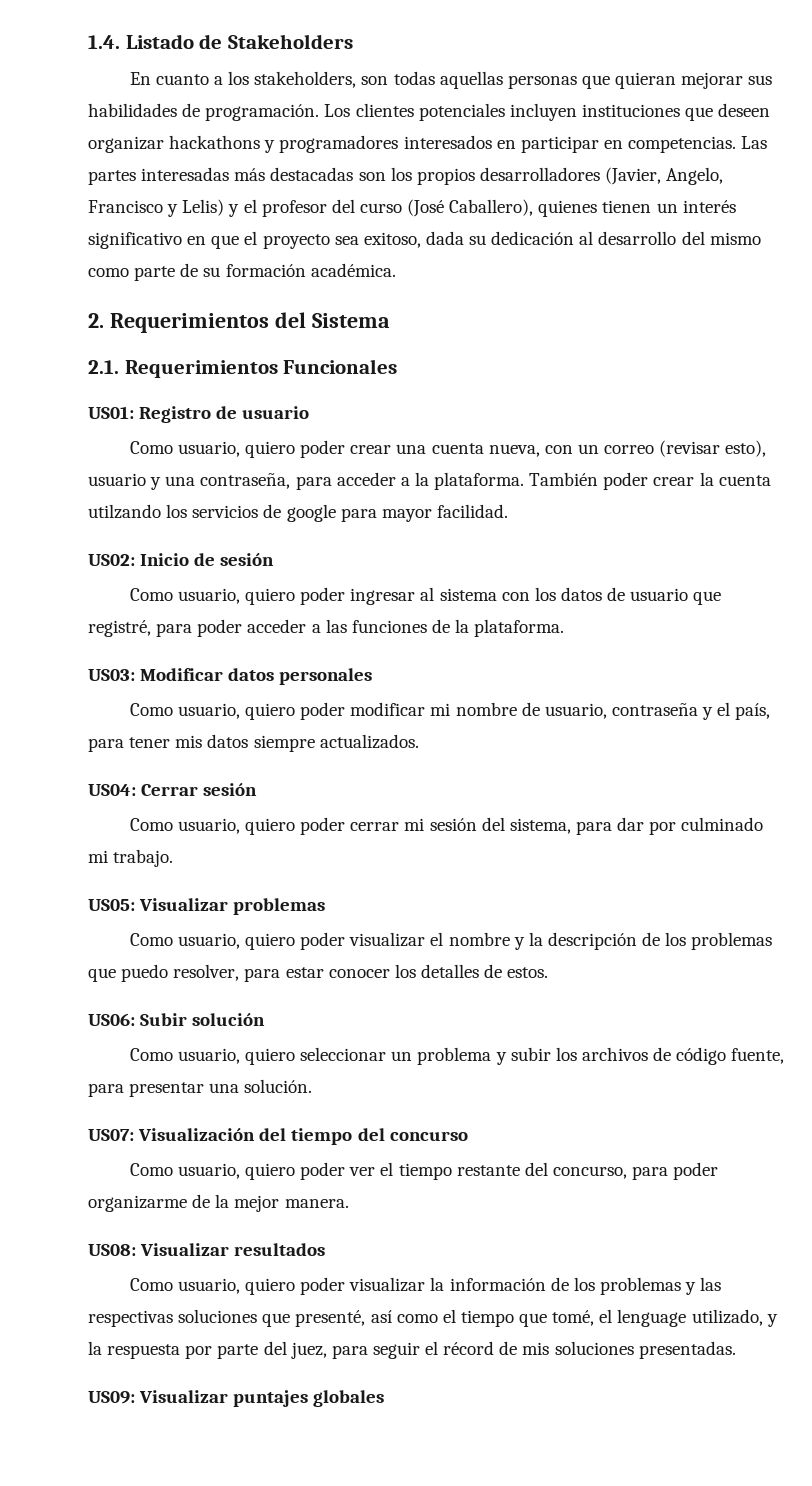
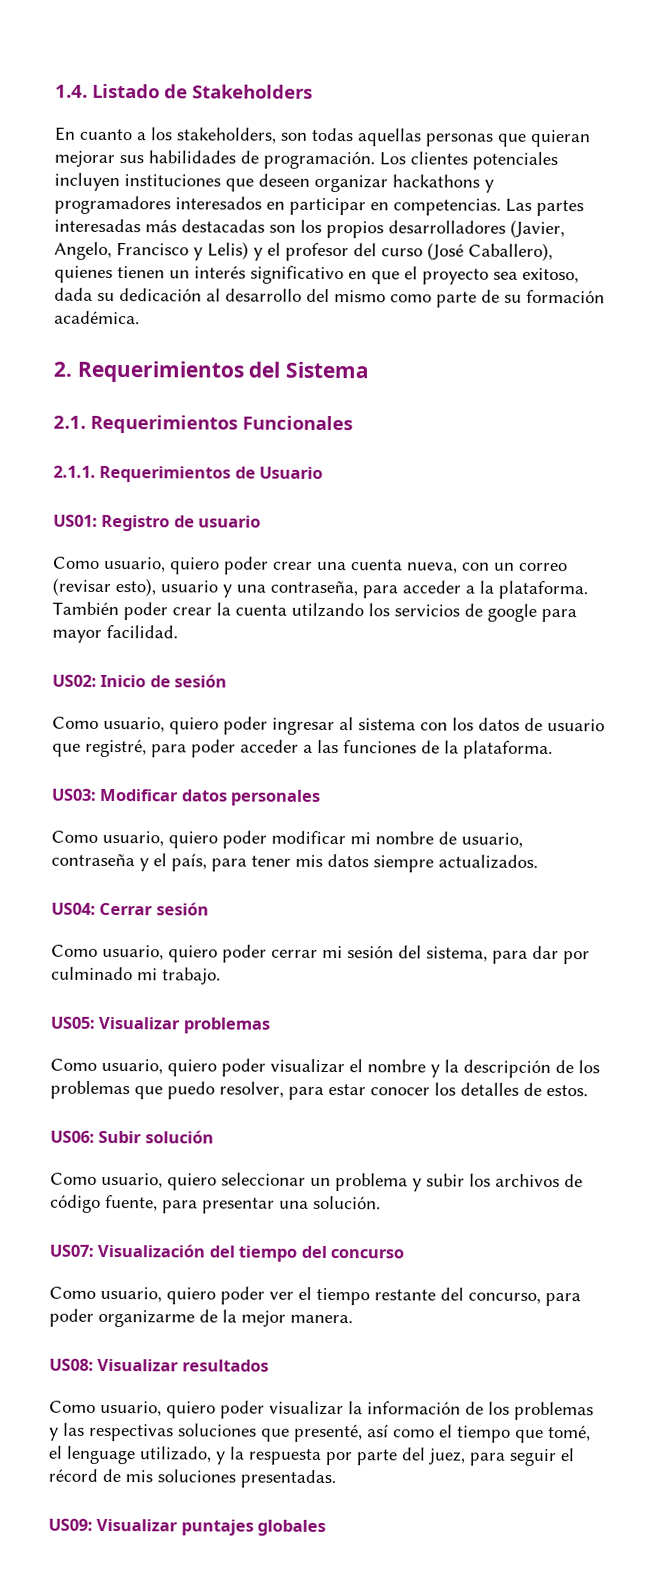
+ 2.1.1. Requerimientos de Usuario

